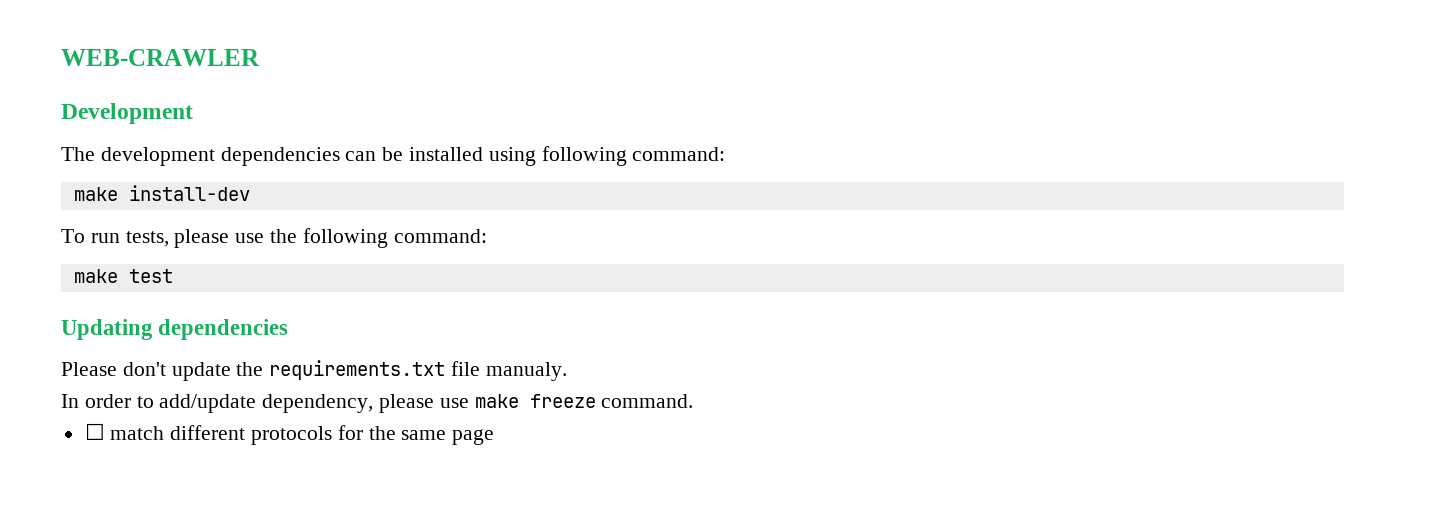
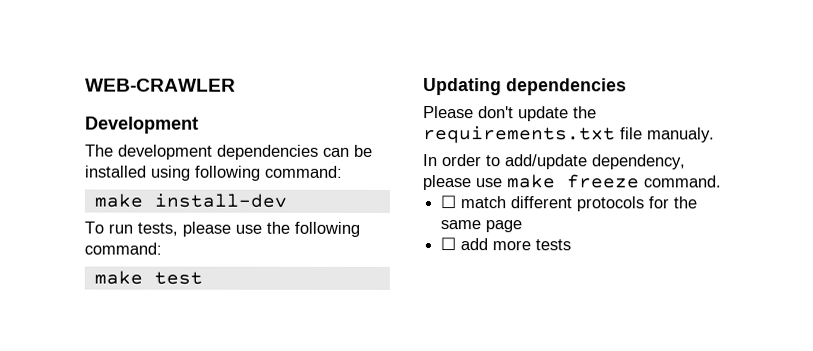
+ ☐ add more tests

